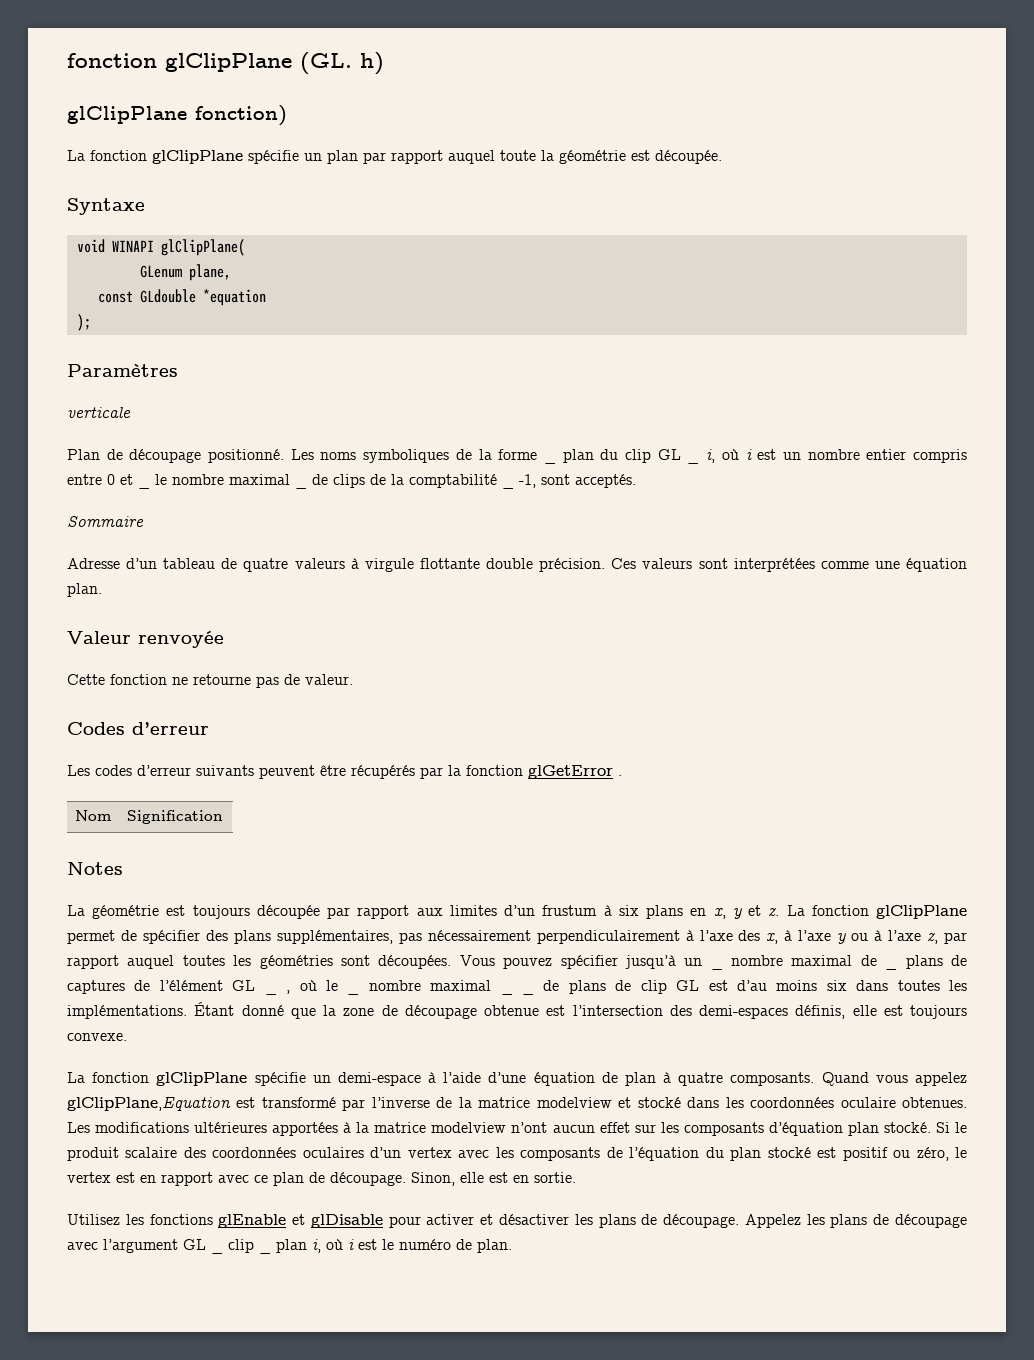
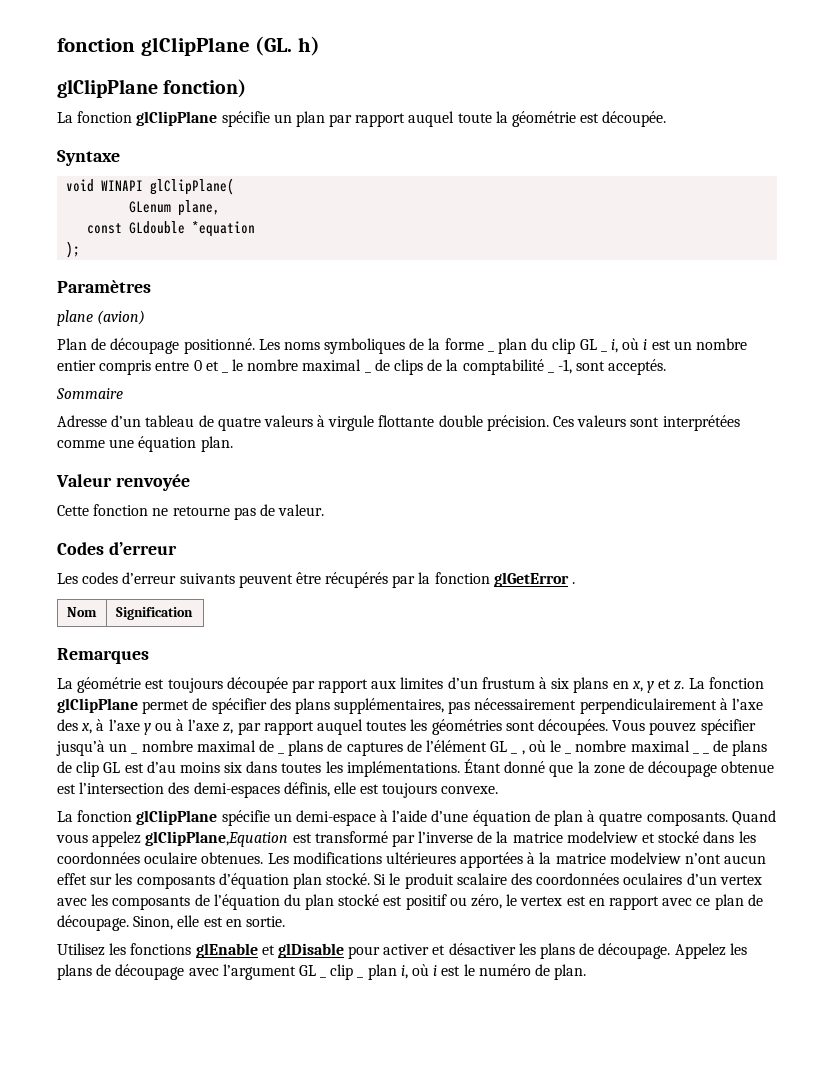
- verticale
+ plane (avion)
- Notes
+ Remarques

